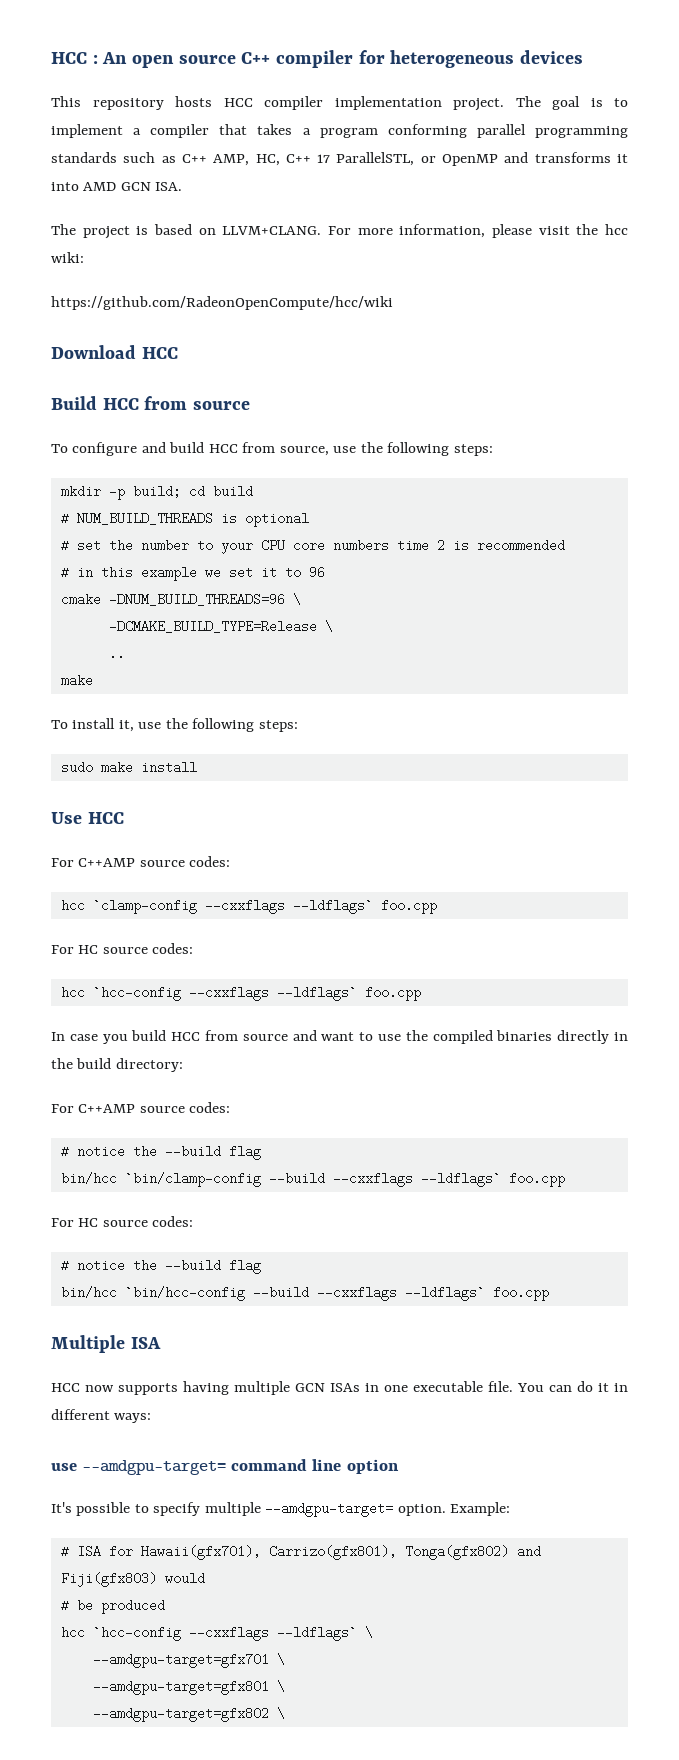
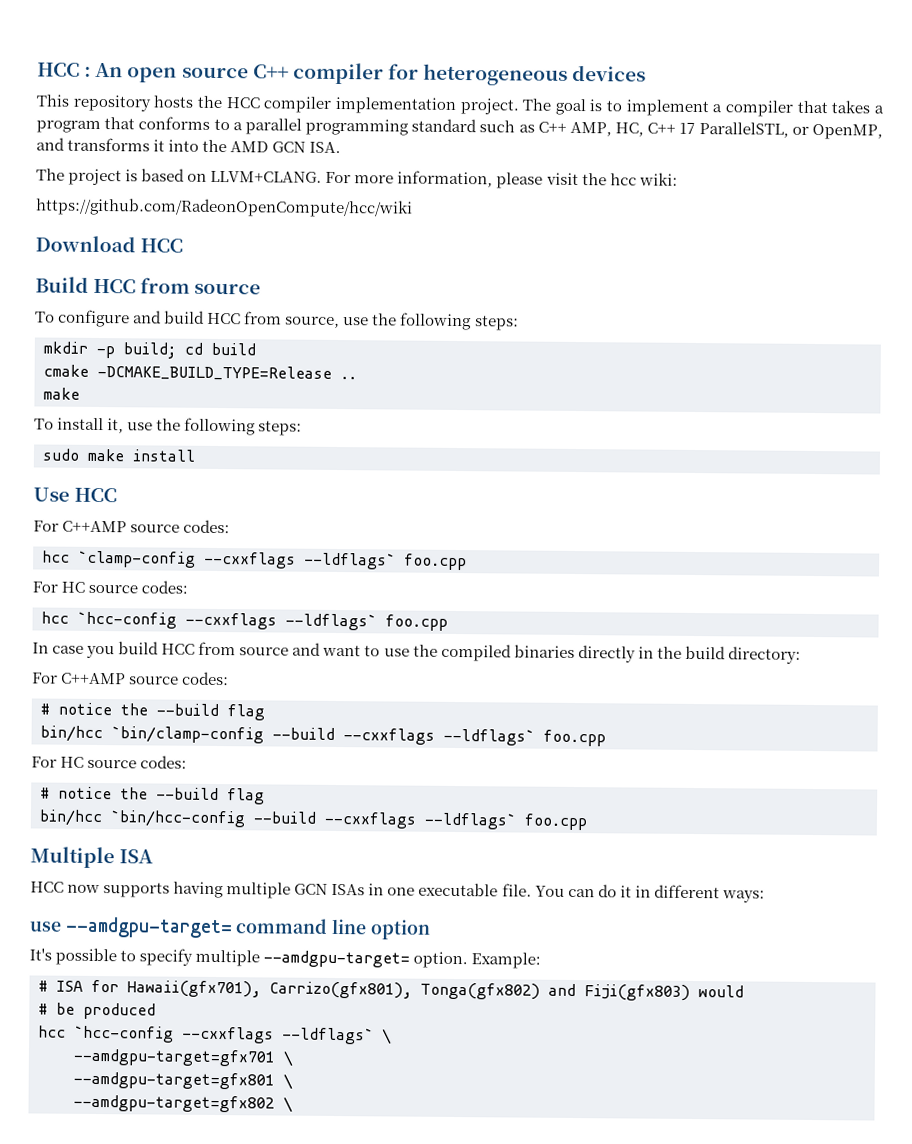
- This repository hosts HCC compiler implementation project.
+ This repository hosts the HCC compiler implementation project.
- The goal is to implement a compiler that takes a program conforming parallel programming standards such as C++ AMP, HC, C++ 17 ParallelSTL, or OpenMP and transforms it into AMD GCN ISA.
+ The goal is to implement a compiler that takes a program that conforms to a parallel programming standard such as C++ AMP, HC, C++ 17 ParallelSTL, or OpenMP, and transforms it into the AMD GCN ISA.
- # NUM_BUILD_THREADS is optional
- # set the number to your CPU core numbers time 2 is recommended
- # in this example we set it to 96
- cmake -DNUM_BUILD_THREADS=96 \
- -DCMAKE_BUILD_TYPE=Release \
- ..
+ cmake -DCMAKE_BUILD_TYPE=Release ..

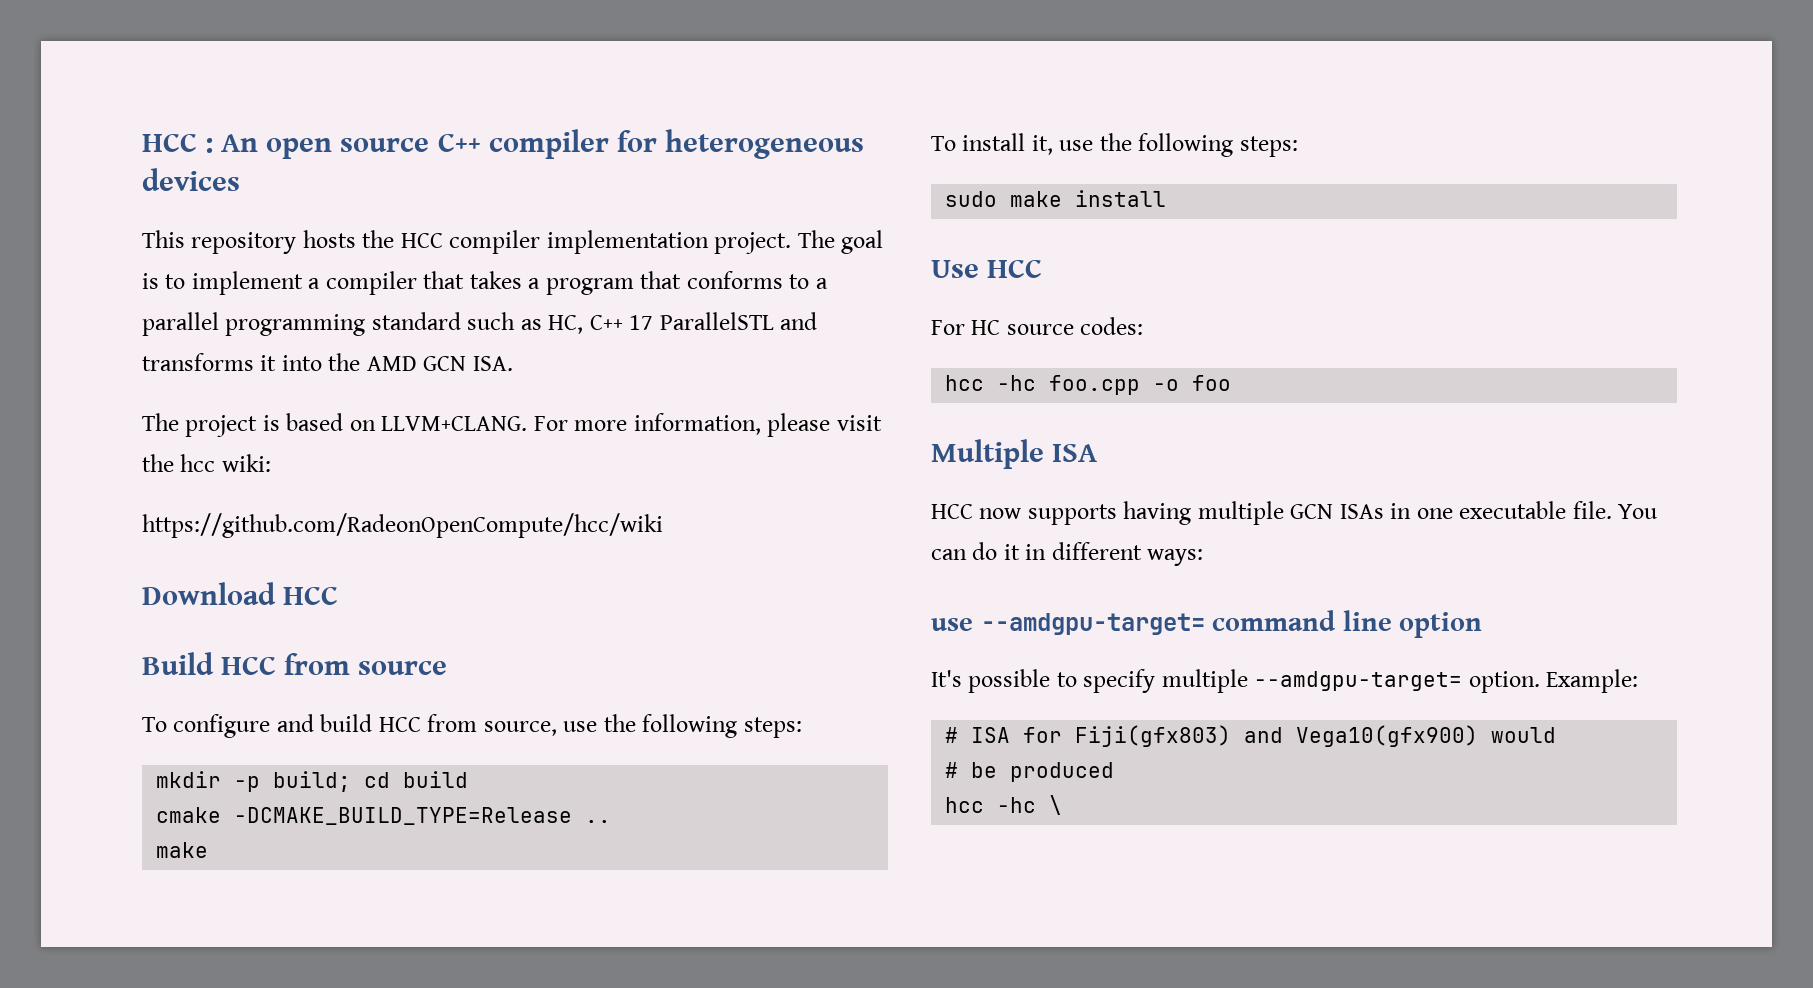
- The goal is to implement a compiler that takes a program that conforms to a parallel programming standard such as C++ AMP, HC, C++ 17 ParallelSTL, or OpenMP, and transforms it into the AMD GCN ISA.
+ The goal is to implement a compiler that takes a program that conforms to a parallel programming standard such as HC, C++ 17 ParallelSTL and transforms it into the AMD GCN ISA.
  Use HCC
- For C++AMP source codes:
- hcc `clamp-config --cxxflags --ldflags` foo.cpp
- hcc `hcc-config --cxxflags --ldflags` foo.cpp
- In case you build HCC from source and want to use the compiled binaries directly in the build directory:
- For C++AMP source codes:
- # notice the --build flag
- bin/hcc `bin/clamp-config --build --cxxflags --ldflags` foo.cpp
- For HC source codes:
- # notice the --build flag
- bin/hcc `bin/hcc-config --build --cxxflags --ldflags` foo.cpp
+ hcc -hc foo.cpp -o foo
- # ISA for Hawaii(gfx701), Carrizo(gfx801), Tonga(gfx802) and Fiji(gfx803) would
+ # ISA for Fiji(gfx803) and Vega10(gfx900) would
- hcc `hcc-config --cxxflags --ldflags` \
- --amdgpu-target=gfx701 \
- --amdgpu-target=gfx801 \
- --amdgpu-target=gfx802 \
+ hcc -hc \

